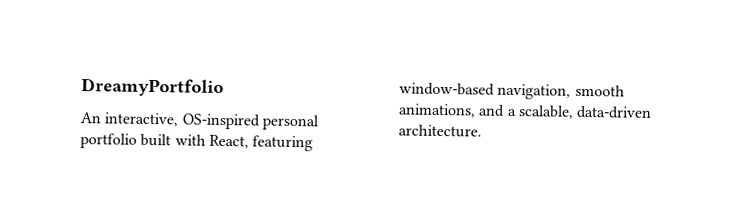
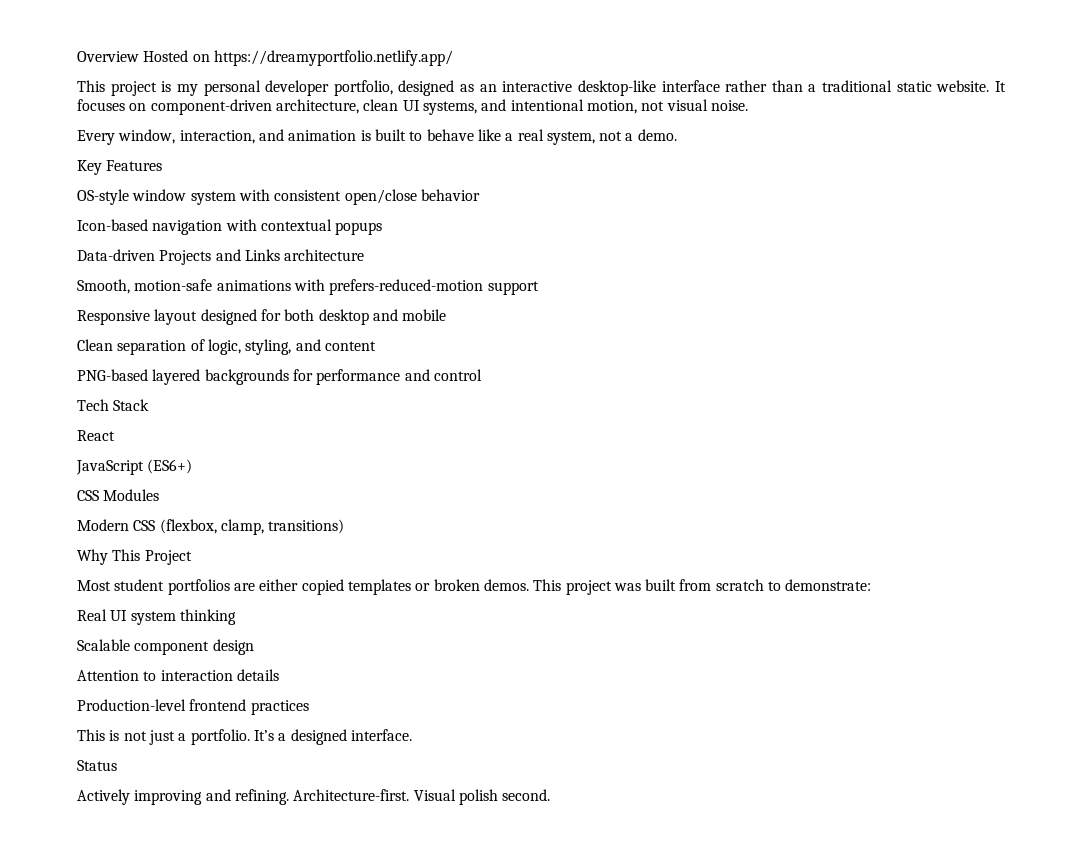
- DreamyPortfolio
- An interactive, OS-inspired personal portfolio built with React, featuring window-based navigation, smooth animations, and a scalable, data-driven architecture.
+ Overview Hosted on https://dreamyportfolio.netlify.app/
+ This project is my personal developer portfolio, designed as an interactive desktop-like interface rather than a traditional static website. It focuses on component-driven architecture, clean UI systems, and intentional motion, not visual noise.
+ Every window, interaction, and animation is built to behave like a real system, not a demo.
+ Key Features
+ OS-style window system with consistent open/close behavior
+ Icon-based navigation with contextual popups
+ Data-driven Projects and Links architecture
+ Smooth, motion-safe animations with prefers-reduced-motion support
+ Responsive layout designed for both desktop and mobile
+ Clean separation of logic, styling, and content
+ PNG-based layered backgrounds for performance and control
+ Tech Stack
+ React
+ JavaScript (ES6+)
+ CSS Modules
+ Modern CSS (flexbox, clamp, transitions)
+ Why This Project
+ Most student portfolios are either copied templates or broken demos. This project was built from scratch to demonstrate:
+ Real UI system thinking
+ Scalable component design
+ Attention to interaction details
+ Production-level frontend practices
+ This is not just a portfolio. It’s a designed interface.
+ Status
+ Actively improving and refining. Architecture-first. Visual polish second.

